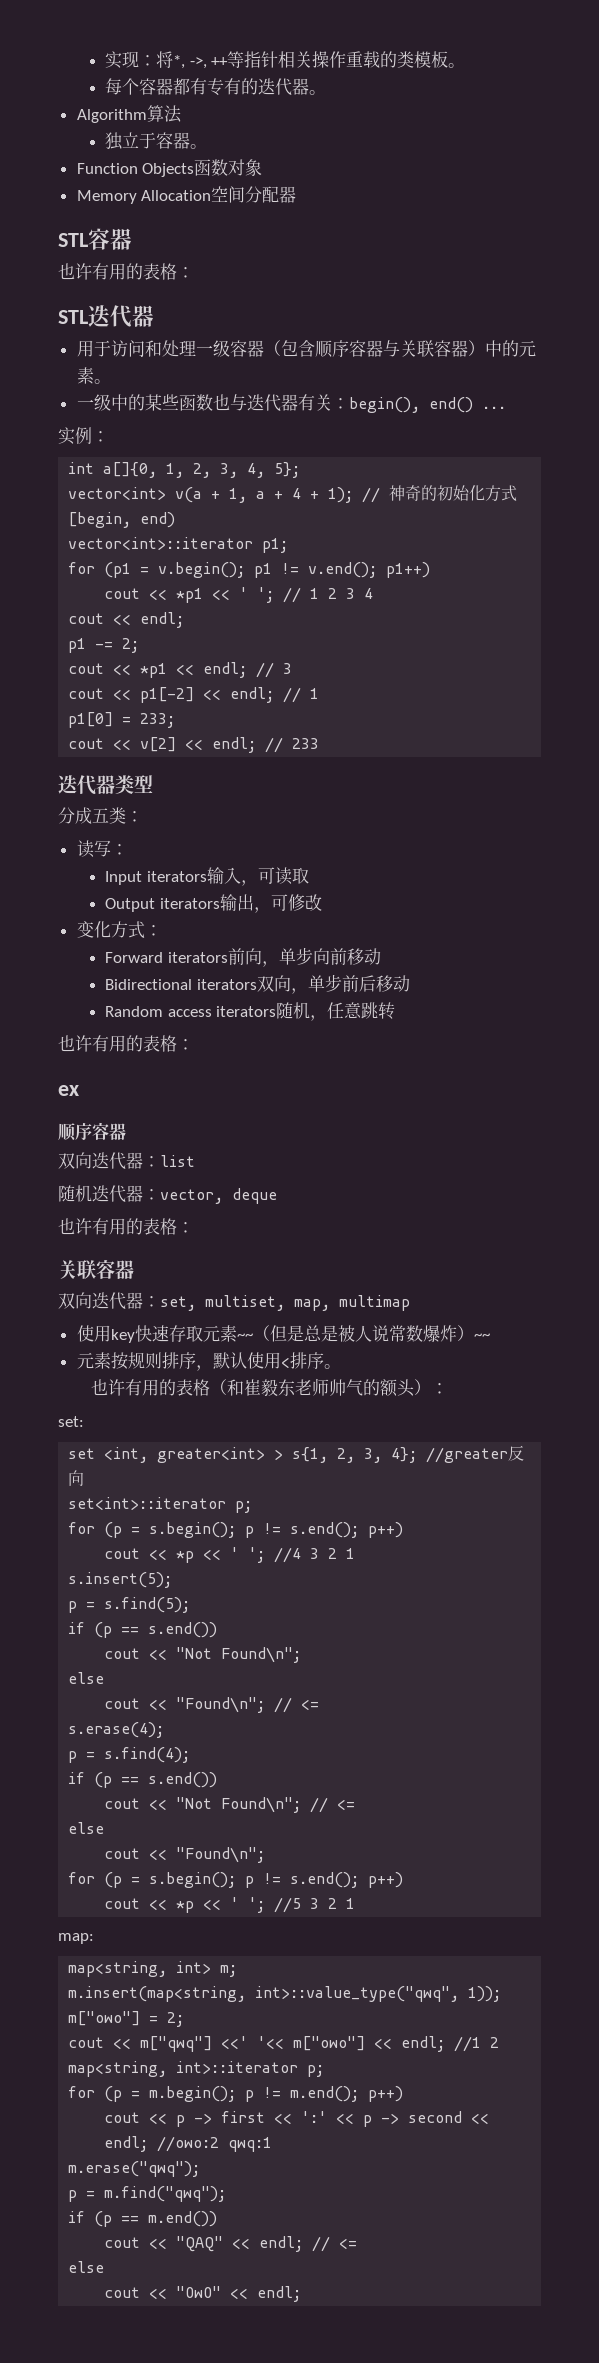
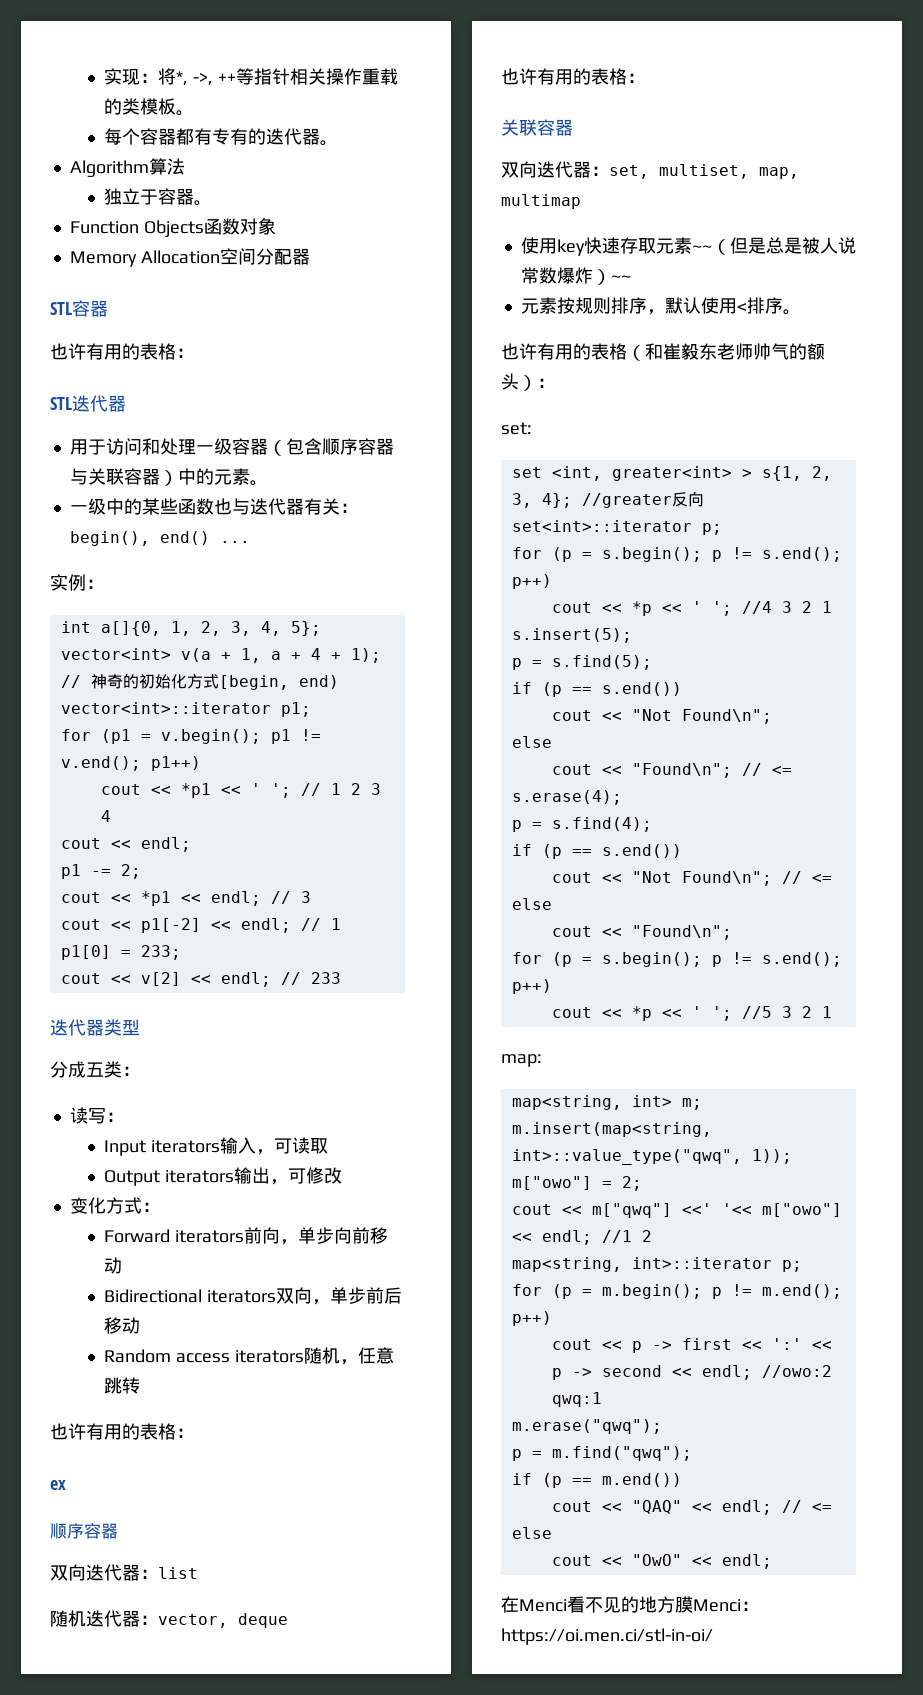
+ 在Menci看不见的地方膜Menci：https://oi.men.ci/stl-in-oi/

